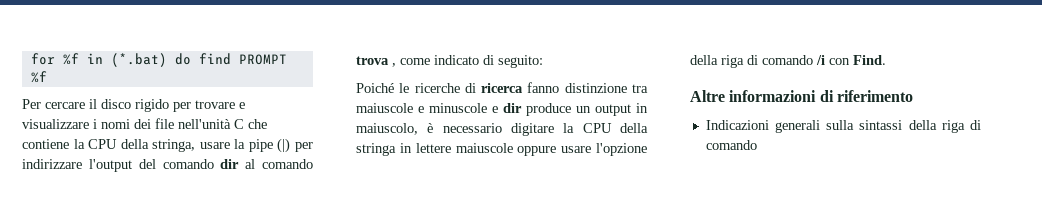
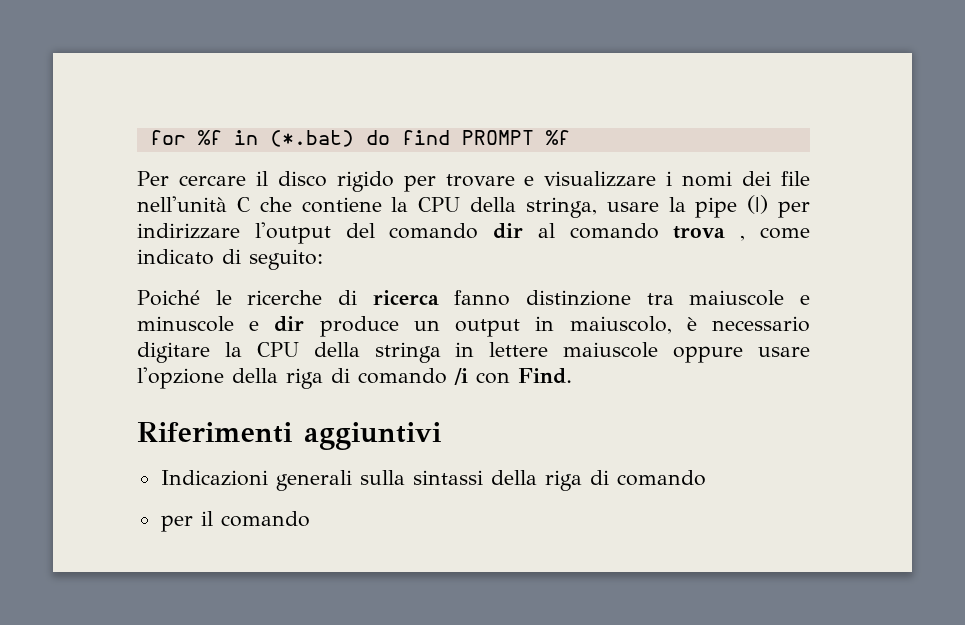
- Altre informazioni di riferimento
+ Riferimenti aggiuntivi
+ per il comando

